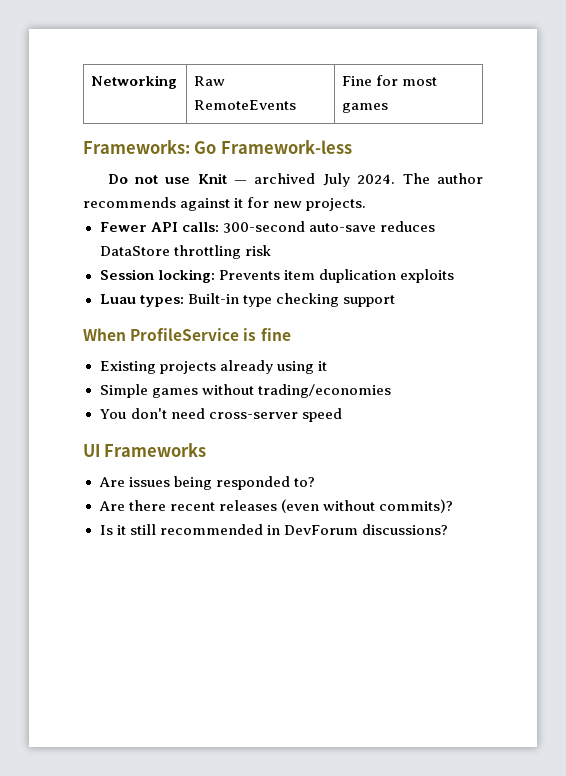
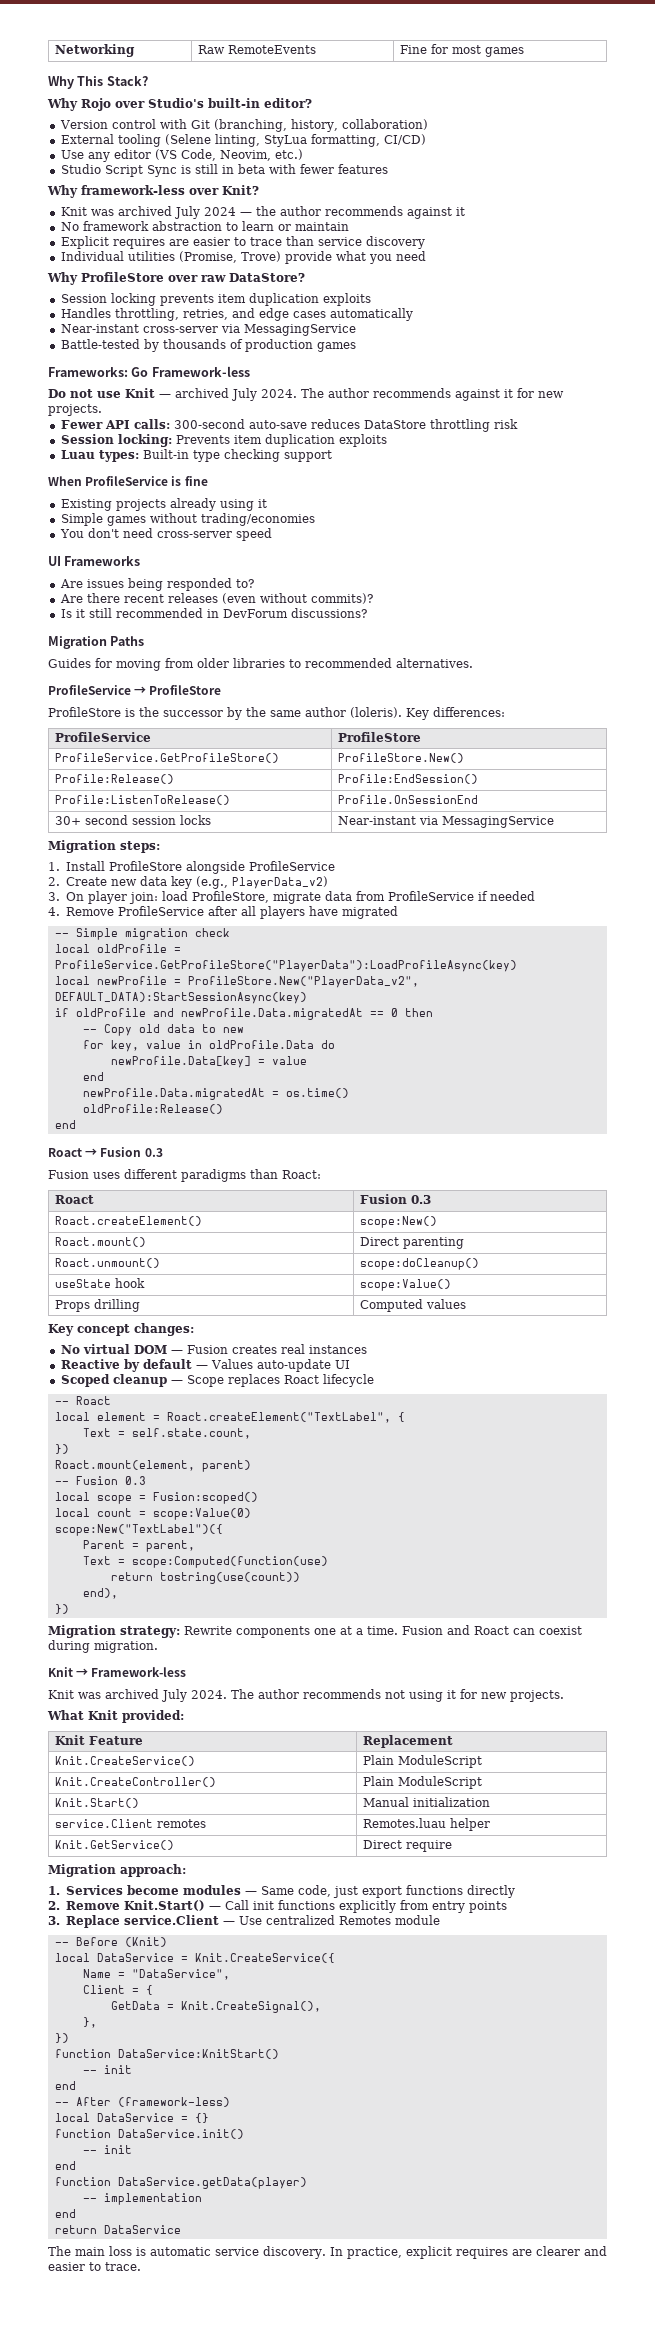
+ Why This Stack?
+ Why Rojo over Studio's built-in editor?
+ Version control with Git (branching, history, collaboration)
+ External tooling (Selene linting, StyLua formatting, CI/CD)
+ Use any editor (VS Code, Neovim, etc.)
+ Studio Script Sync is still in beta with fewer features
+ Why framework-less over Knit?
+ Knit was archived July 2024 — the author recommends against it
+ No framework abstraction to learn or maintain
+ Explicit requires are easier to trace than service discovery
+ Individual utilities (Promise, Trove) provide what you need
+ Why ProfileStore over raw DataStore?
+ Session locking prevents item duplication exploits
+ Handles throttling, retries, and edge cases automatically
+ Near-instant cross-server via MessagingService
+ Battle-tested by thousands of production games
+ Migration Paths
+ Guides for moving from older libraries to recommended alternatives.
+ ProfileService → ProfileStore
+ ProfileStore is the successor by the same author (loleris). Key differences:
+ ProfileService | ProfileStore
+ ProfileService.GetProfileStore() | ProfileStore.New()
+ Profile:Release() | Profile:EndSession()
+ Profile:ListenToRelease() | Profile.OnSessionEnd
+ 30+ second session locks | Near-instant via MessagingService
+ Migration steps:
+ 1. Install ProfileStore alongside ProfileService
+ 2. Create new data key (e.g., PlayerData_v2)
+ 3. On player join: load ProfileStore, migrate data from ProfileService if needed
+ 4. Remove ProfileService after all players have migrated
+ -- Simple migration check
+ local oldProfile = ProfileService.GetProfileStore("PlayerData"):LoadProfileAsync(key)
+ local newProfile = ProfileStore.New("PlayerData_v2", DEFAULT_DATA):StartSessionAsync(key)
+ if oldProfile and newProfile.Data.migratedAt == 0 then
+ -- Copy old data to new
+ for key, value in oldProfile.Data do
+ newProfile.Data[key] = value
+ end
+ newProfile.Data.migratedAt = os.time()
+ oldProfile:Release()
+ end
+ Roact → Fusion 0.3
+ Fusion uses different paradigms than Roact:
+ Roact | Fusion 0.3
+ Roact.createElement() | scope:New()
+ Roact.mount() | Direct parenting
+ Roact.unmount() | scope:doCleanup()
+ useState hook | scope:Value()
+ Props drilling | Computed values
+ Key concept changes:
+ No virtual DOM — Fusion creates real instances
+ Reactive by default — Values auto-update UI
+ Scoped cleanup — Scope replaces Roact lifecycle
+ -- Roact
+ local element = Roact.createElement("TextLabel", {
+ Text = self.state.count,
+ })
+ Roact.mount(element, parent)
+ -- Fusion 0.3
+ local scope = Fusion:scoped()
+ local count = scope:Value(0)
+ scope:New("TextLabel")({
+ Parent = parent,
+ Text = scope:Computed(function(use)
+ return tostring(use(count))
+ end),
+ })
+ Migration strategy: Rewrite components one at a time. Fusion and Roact can coexist during migration.
+ Knit → Framework-less
+ Knit was archived July 2024. The author recommends not using it for new projects.
+ What Knit provided:
+ Knit Feature | Replacement
+ Knit.CreateService() | Plain ModuleScript
+ Knit.CreateController() | Plain ModuleScript
+ Knit.Start() | Manual initialization
+ service.Client remotes | Remotes.luau helper
+ Knit.GetService() | Direct require
+ Migration approach:
+ 1. Services become modules — Same code, just export functions directly
+ 2. Remove Knit.Start() — Call init functions explicitly from entry points
+ 3. Replace service.Client — Use centralized Remotes module
+ -- Before (Knit)
+ local DataService = Knit.CreateService({
+ Name = "DataService",
+ Client = {
+ GetData = Knit.CreateSignal(),
+ },
+ })
+ function DataService:KnitStart()
+ -- init
+ end
+ -- After (framework-less)
+ local DataService = {}
+ function DataService.init()
+ -- init
+ end
+ function DataService.getData(player)
+ -- implementation
+ end
+ return DataService
+ The main loss is automatic service discovery. In practice, explicit requires are clearer and easier to trace.

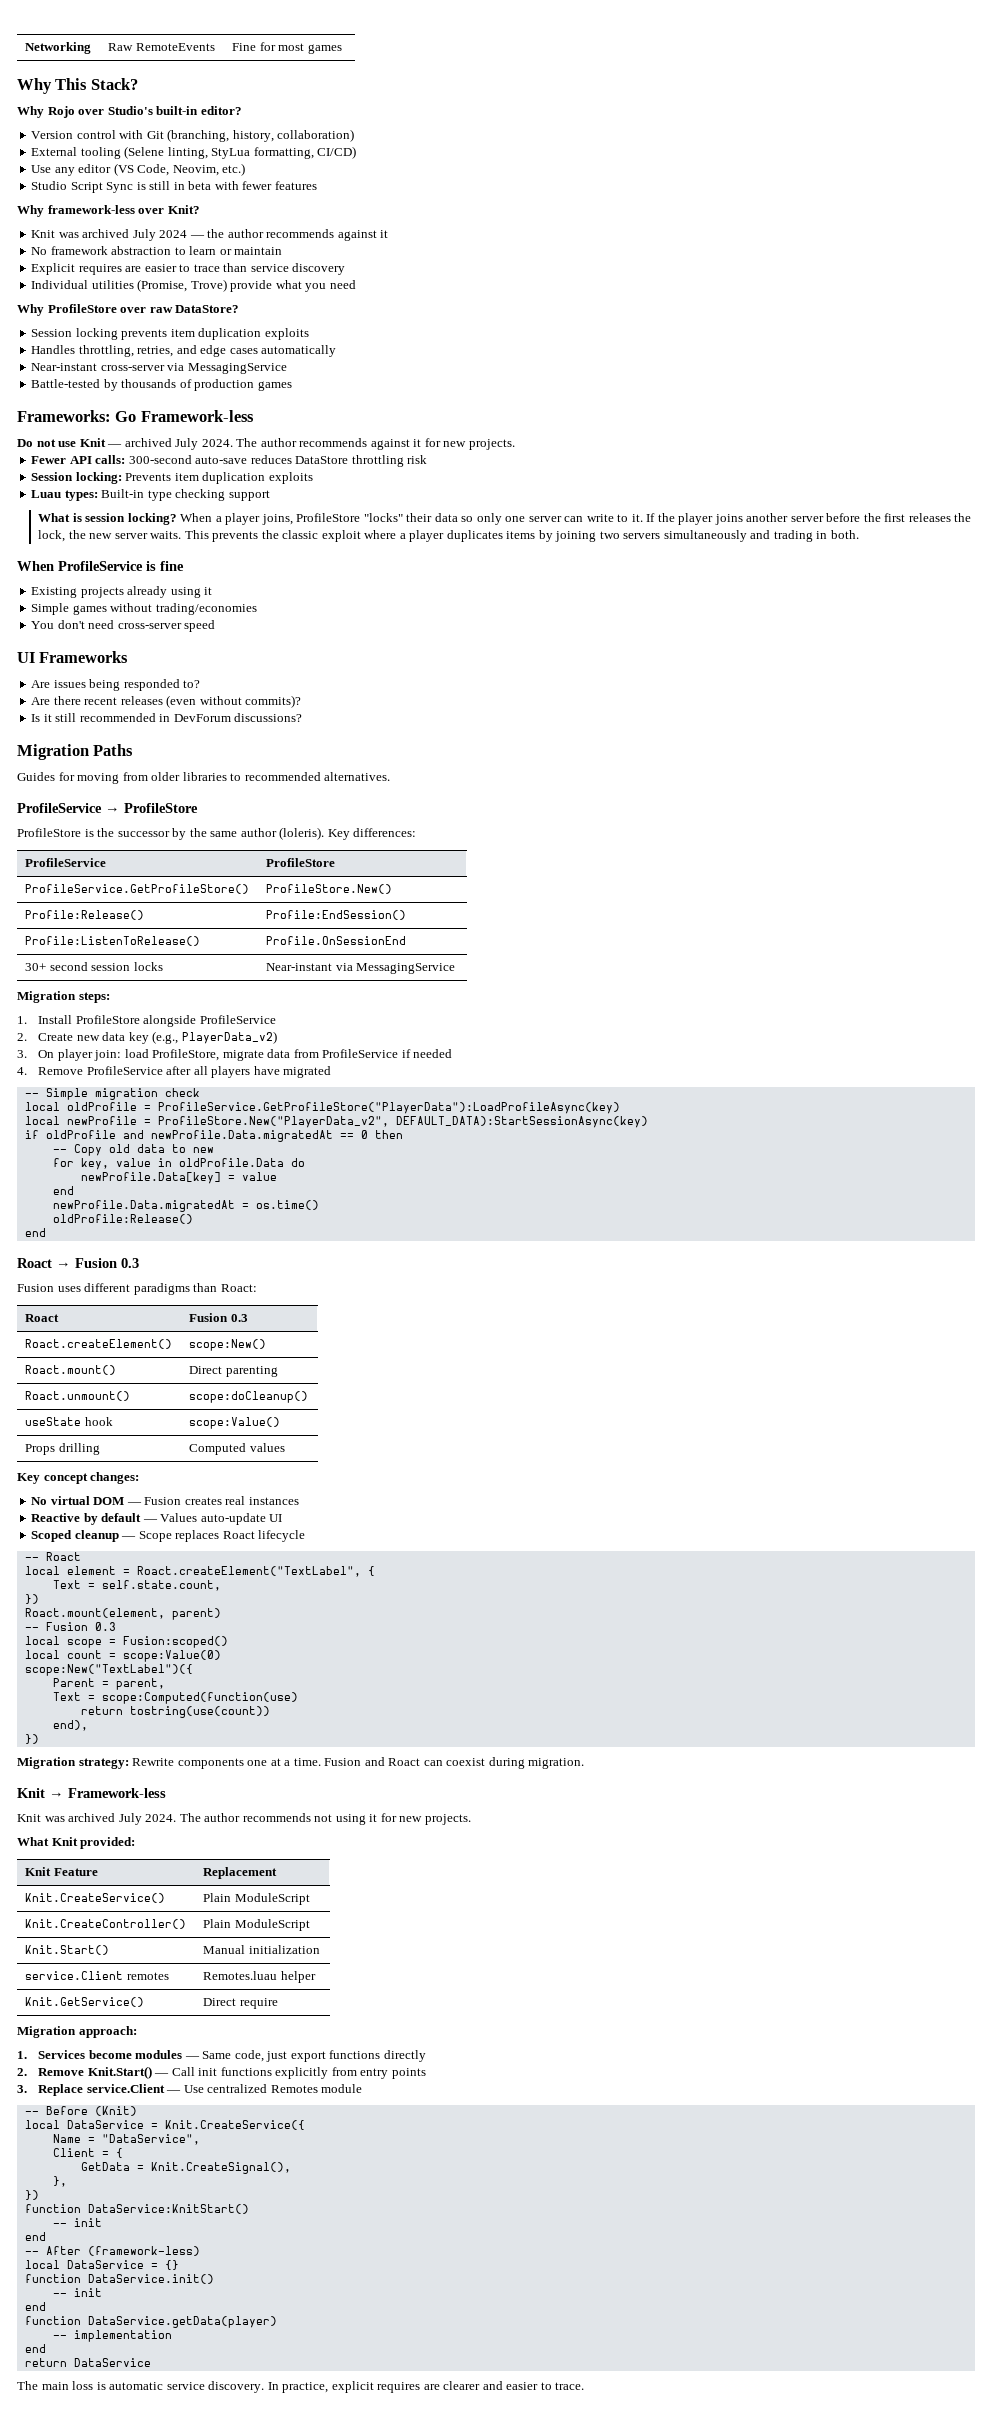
+ What is session locking? When a player joins, ProfileStore "locks" their data so only one server can write to it. If the player joins another server before the first releases the lock, the new server waits. This prevents the classic exploit where a player duplicates items by joining two servers simultaneously and trading in both.

